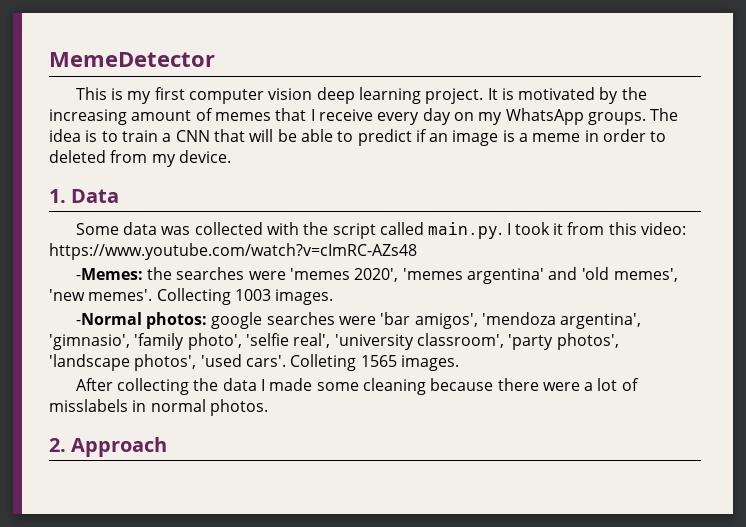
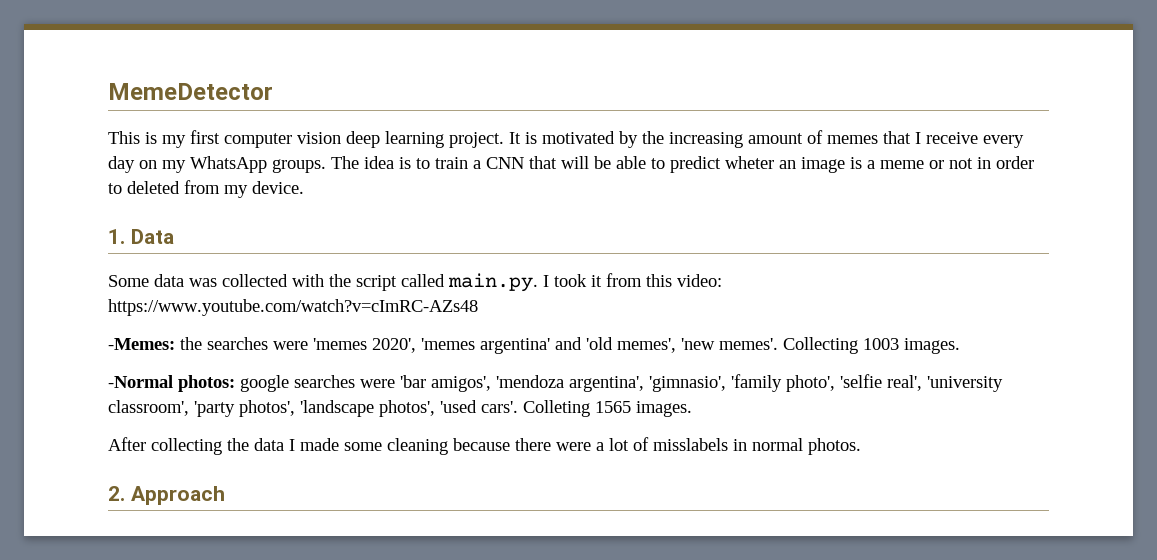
- The idea is to train a CNN that will be able to predict if an image is a meme in order to deleted from my device.
+ The idea is to train a CNN that will be able to predict wheter an image is a meme or not in order to deleted from my device.

